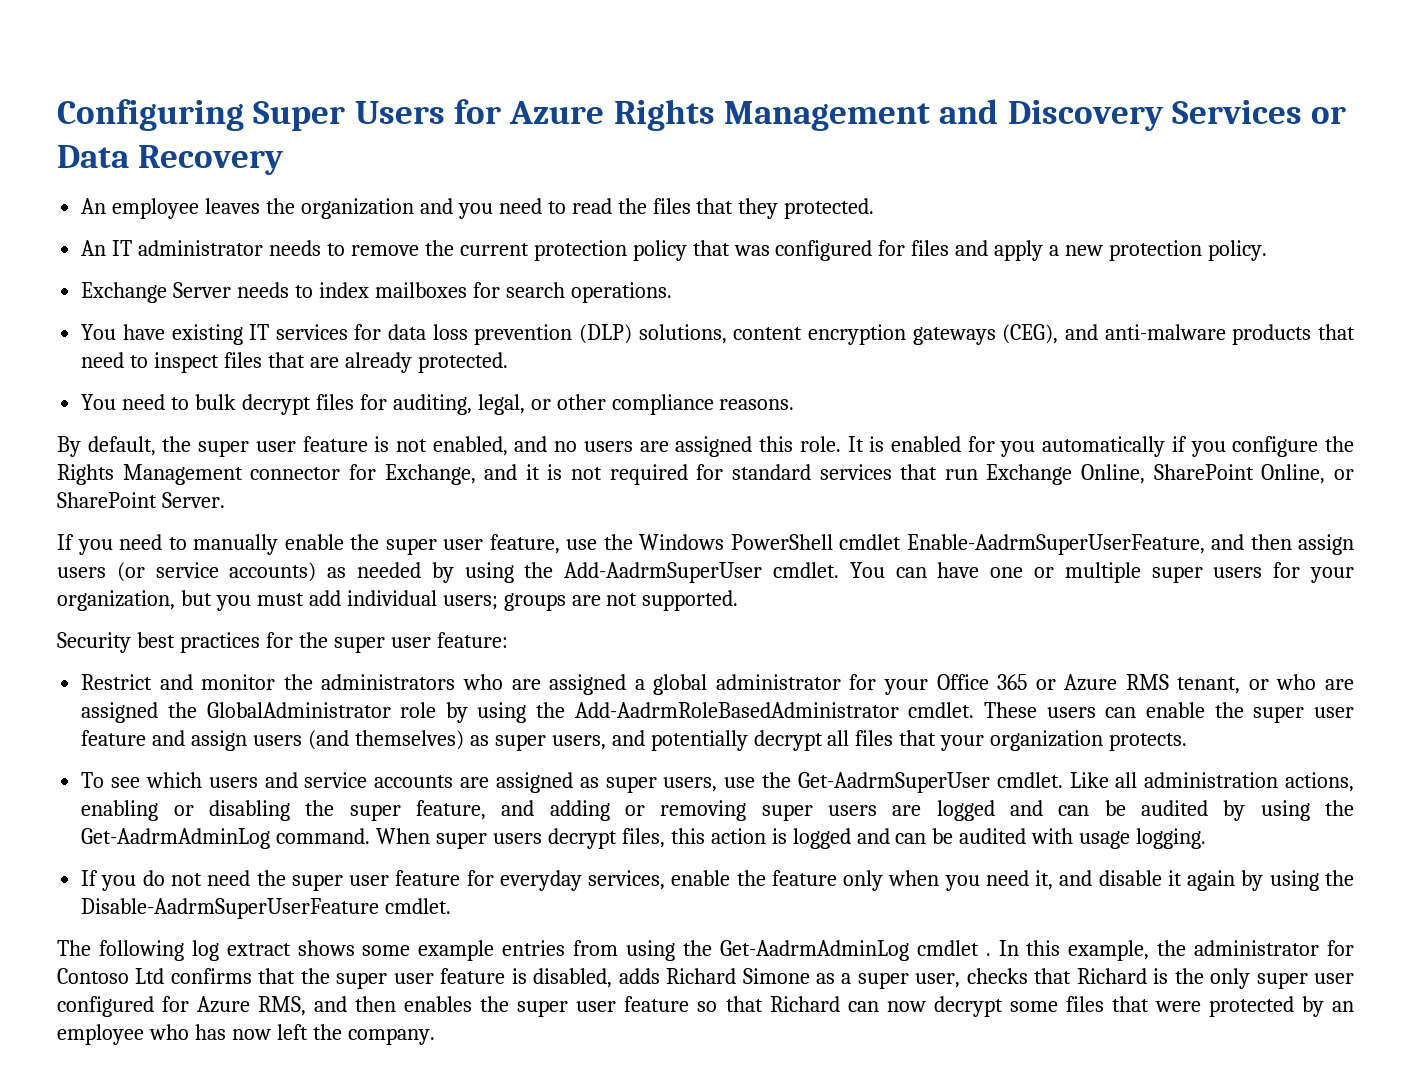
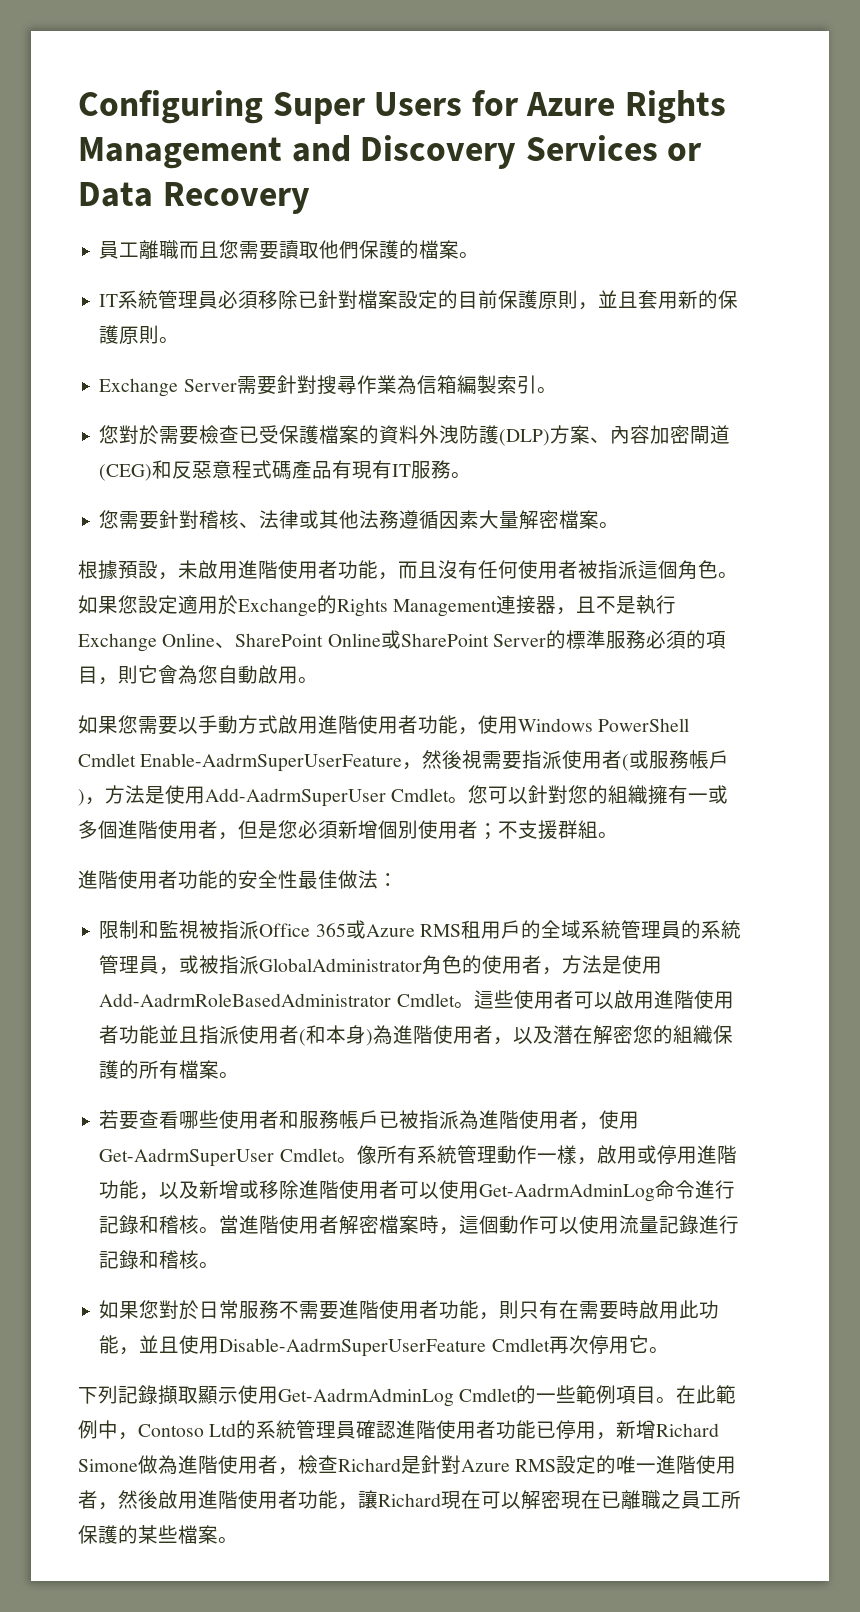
- An employee leaves the organization and you need to read the files that they protected.
- An IT administrator needs to remove the current protection policy that was configured for files and apply a new protection policy.
- Exchange Server needs to index mailboxes for search operations.
- You have existing IT services for data loss prevention (DLP) solutions, content encryption gateways (CEG), and anti-malware products that need to inspect files that are already protected.
- You need to bulk decrypt files for auditing, legal, or other compliance reasons.
- By default, the super user feature is not enabled, and no users are assigned this role. It is enabled for you automatically if you configure the Rights Management connector for Exchange, and it is not required for standard services that run Exchange Online, SharePoint Online, or SharePoint Server.
- If you need to manually enable the super user feature, use the Windows PowerShell cmdlet Enable-AadrmSuperUserFeature, and then assign users (or service accounts) as needed by using the Add-AadrmSuperUser cmdlet. You can have one or multiple super users for your organization, but you must add individual users; groups are not supported.
- Security best practices for the super user feature:
- Restrict and monitor the administrators who are assigned a global administrator for your Office 365 or Azure RMS tenant, or who are assigned the GlobalAdministrator role by using the Add-AadrmRoleBasedAdministrator cmdlet. These users can enable the super user feature and assign users (and themselves) as super users, and potentially decrypt all files that your organization protects.
- To see which users and service accounts are assigned as super users, use the Get-AadrmSuperUser cmdlet. Like all administration actions, enabling or disabling the super feature, and adding or removing super users are logged and can be audited by using the Get-AadrmAdminLog command. When super users decrypt files, this action is logged and can be audited with usage logging.
- If you do not need the super user feature for everyday services, enable the feature only when you need it, and disable it again by using the Disable-AadrmSuperUserFeature cmdlet.
- The following log extract shows some example entries from using the Get-AadrmAdminLog cmdlet . In this example, the administrator for Contoso Ltd confirms that the super user feature is disabled, adds Richard Simone as a super user, checks that Richard is the only super user configured for Azure RMS, and then enables the super user feature so that Richard can now decrypt some files that were protected by an employee who has now left the company.
+ 員工離職而且您需要讀取他們保護的檔案。
+ IT系統管理員必須移除已針對檔案設定的目前保護原則，並且套用新的保護原則。
+ Exchange Server需要針對搜尋作業為信箱編製索引。
+ 您對於需要檢查已受保護檔案的資料外洩防護(DLP)方案、內容加密閘道(CEG)和反惡意程式碼產品有現有IT服務。
+ 您需要針對稽核、法律或其他法務遵循因素大量解密檔案。
+ 根據預設，未啟用進階使用者功能，而且沒有任何使用者被指派這個角色。如果您設定適用於Exchange的Rights Management連接器，且不是執行Exchange Online、SharePoint Online或SharePoint Server的標準服務必須的項目，則它會為您自動啟用。
+ 如果您需要以手動方式啟用進階使用者功能，使用Windows PowerShell Cmdlet Enable-AadrmSuperUserFeature，然後視需要指派使用者(或服務帳戶)，方法是使用Add-AadrmSuperUser Cmdlet。您可以針對您的組織擁有一或多個進階使用者，但是您必須新增個別使用者；不支援群組。
+ 進階使用者功能的安全性最佳做法：
+ 限制和監視被指派Office 365或Azure RMS租用戶的全域系統管理員的系統管理員，或被指派GlobalAdministrator角色的使用者，方法是使用Add-AadrmRoleBasedAdministrator Cmdlet。這些使用者可以啟用進階使用者功能並且指派使用者(和本身)為進階使用者，以及潛在解密您的組織保護的所有檔案。
+ 若要查看哪些使用者和服務帳戶已被指派為進階使用者，使用Get-AadrmSuperUser Cmdlet。像所有系統管理動作一樣，啟用或停用進階功能，以及新增或移除進階使用者可以使用Get-AadrmAdminLog命令進行記錄和稽核。當進階使用者解密檔案時，這個動作可以使用流量記錄進行記錄和稽核。
+ 如果您對於日常服務不需要進階使用者功能，則只有在需要時啟用此功能，並且使用Disable-AadrmSuperUserFeature Cmdlet再次停用它。
+ 下列記錄擷取顯示使用Get-AadrmAdminLog Cmdlet的一些範例項目。在此範例中，Contoso Ltd的系統管理員確認進階使用者功能已停用，新增Richard Simone做為進階使用者，檢查Richard是針對Azure RMS設定的唯一進階使用者，然後啟用進階使用者功能，讓Richard現在可以解密現在已離職之員工所保護的某些檔案。

